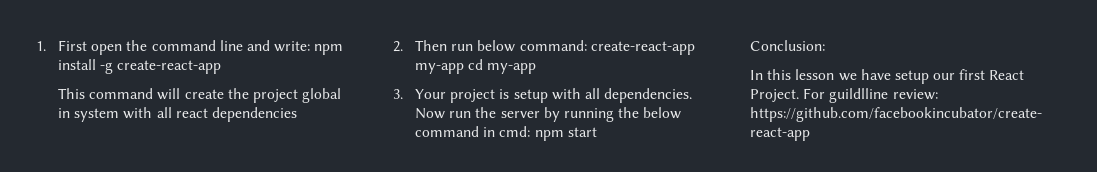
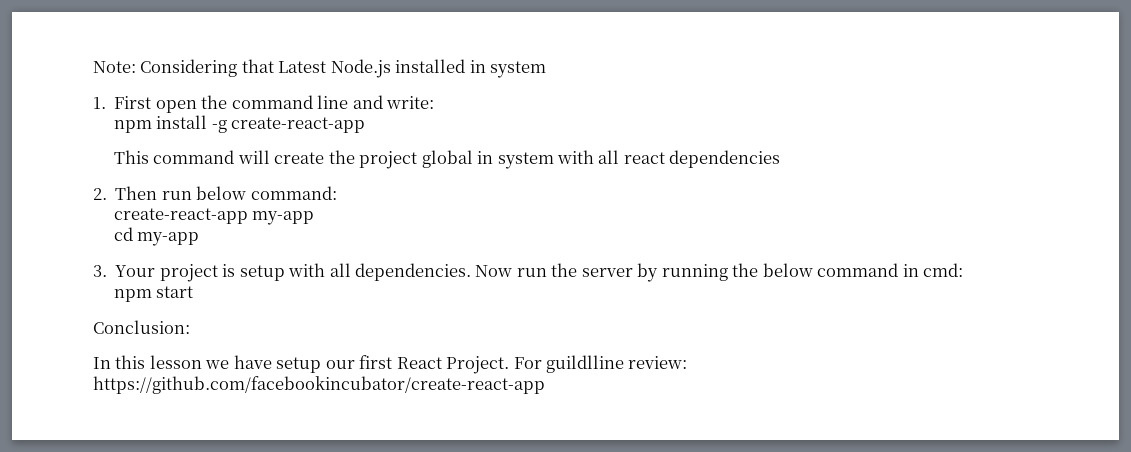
+ Note: Considering that Latest Node.js installed in system
- 1. First open the command line and write: npm install -g create-react-app
+ 1. First open the command line and write:
+ npm install -g create-react-app
- 2. Then run below command: create-react-app my-app cd my-app
+ 2. Then run below command:
+ create-react-app my-app
+ cd my-app
- Now run the server by running the below command in cmd: npm start
+ Now run the server by running the below command in cmd:
+ npm start

